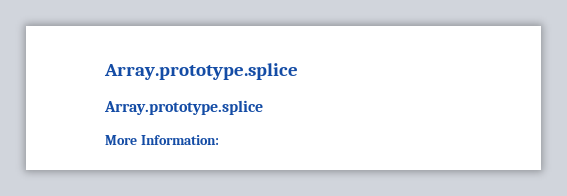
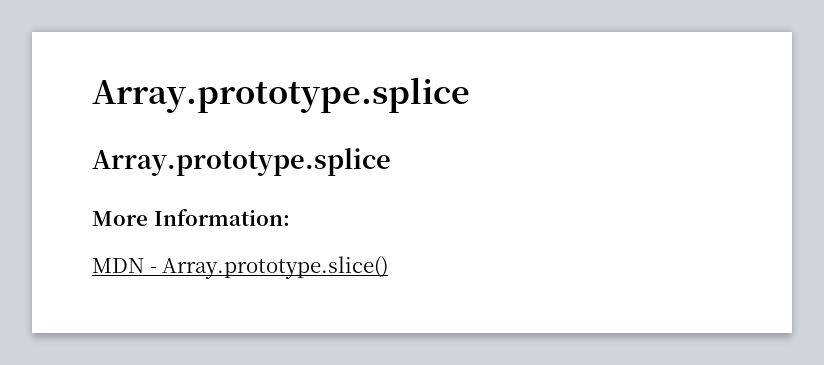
+ MDN - Array.prototype.slice()

